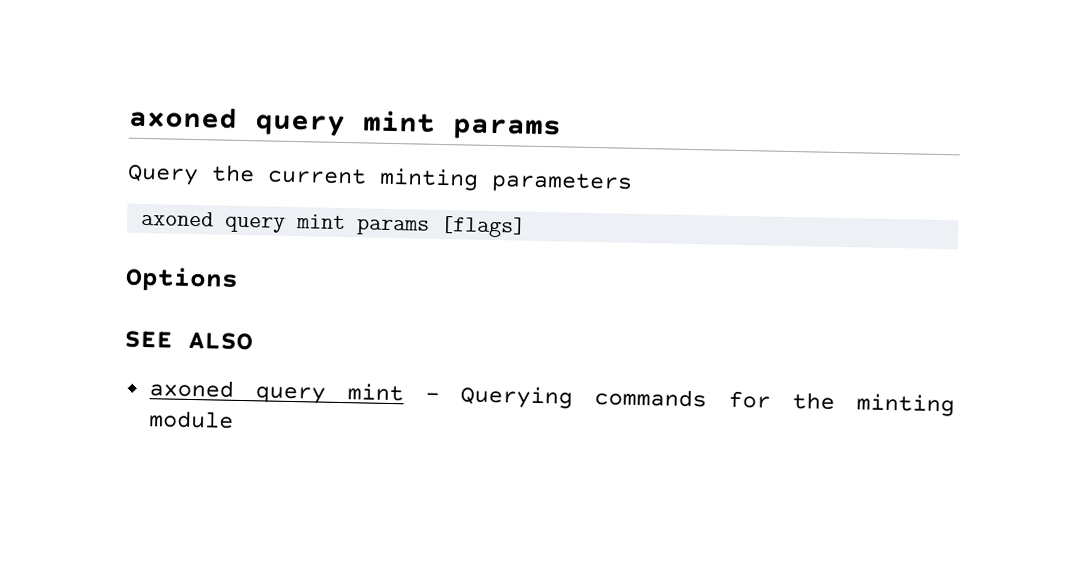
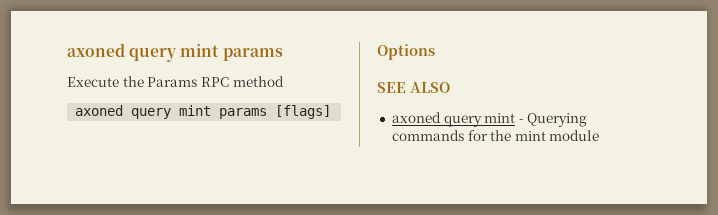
- Query the current minting parameters
+ Execute the Params RPC method
- axoned query mint - Querying commands for the minting module
+ axoned query mint - Querying commands for the mint module

